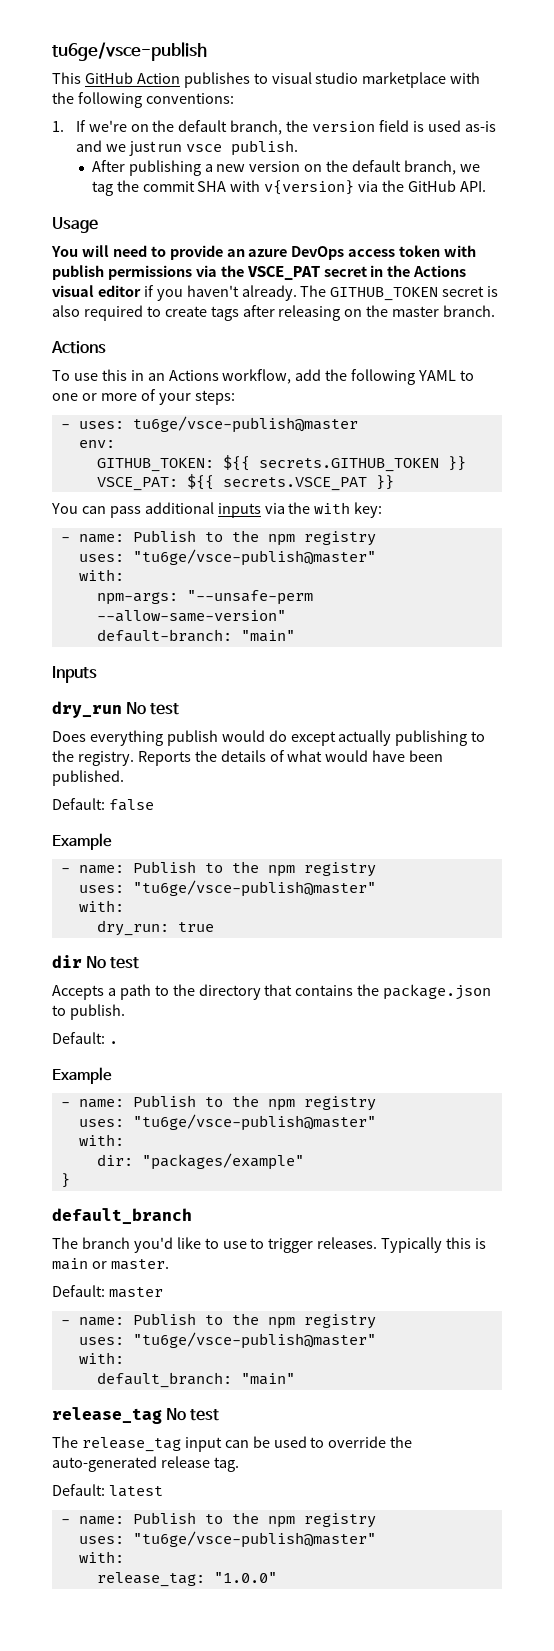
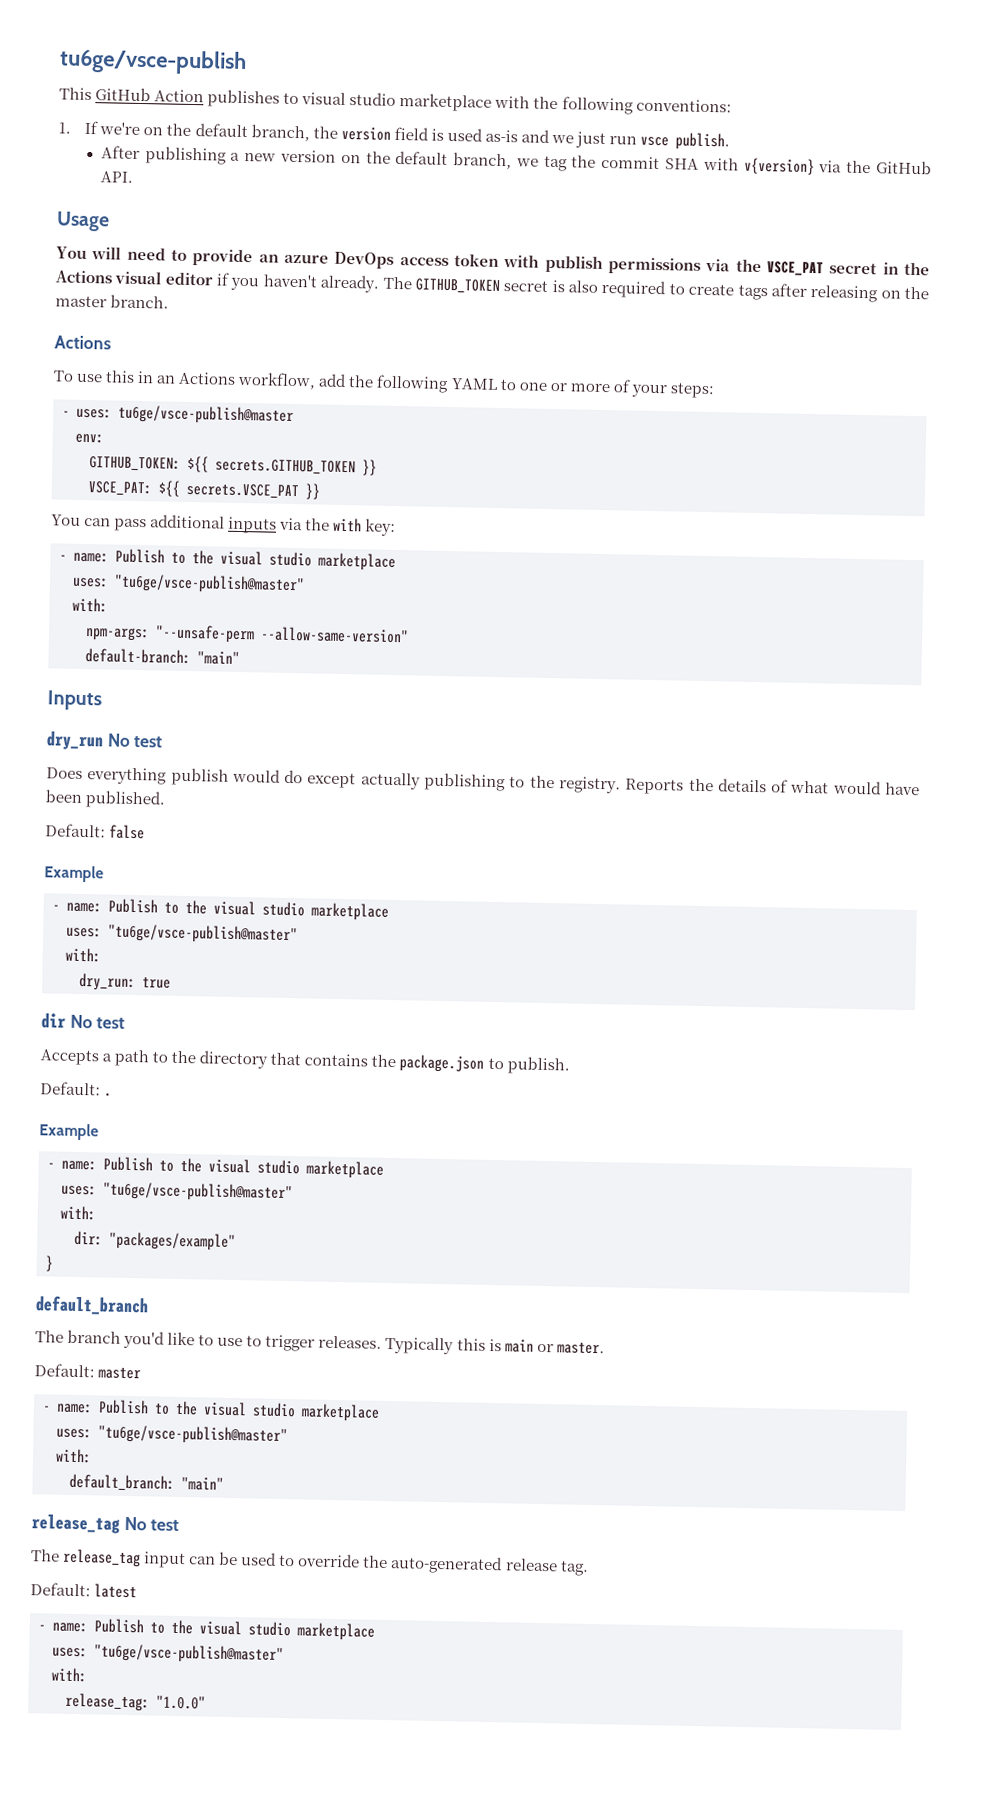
  You can pass additional inputs via the with key:
- - name: Publish to the npm registry
+ - name: Publish to the visual studio marketplace
  Default: false
  Example
- - name: Publish to the npm registry
+ - name: Publish to the visual studio marketplace
  Default: .
  Example
- - name: Publish to the npm registry
+ - name: Publish to the visual studio marketplace
  Default: master
- - name: Publish to the npm registry
+ - name: Publish to the visual studio marketplace
  Default: latest
- - name: Publish to the npm registry
+ - name: Publish to the visual studio marketplace

